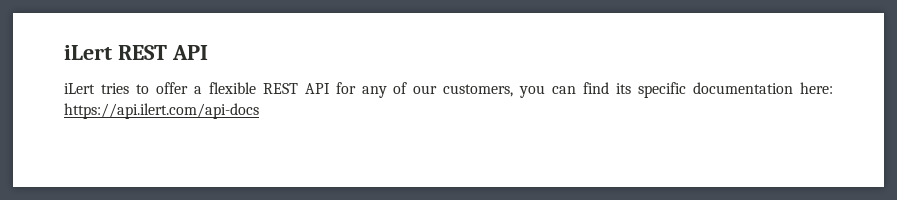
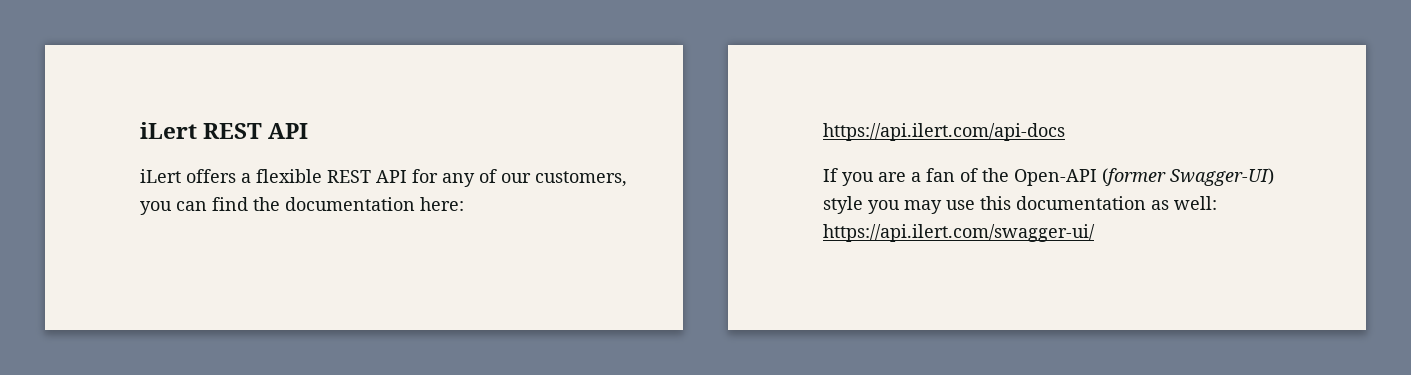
- iLert tries to offer a flexible REST API for any of our customers, you can find its specific documentation here: https://api.ilert.com/api-docs
+ iLert offers a flexible REST API for any of our customers, you can find the documentation here: https://api.ilert.com/api-docs
+ If you are a fan of the Open-API (former Swagger-UI) style you may use this documentation as well: https://api.ilert.com/swagger-ui/

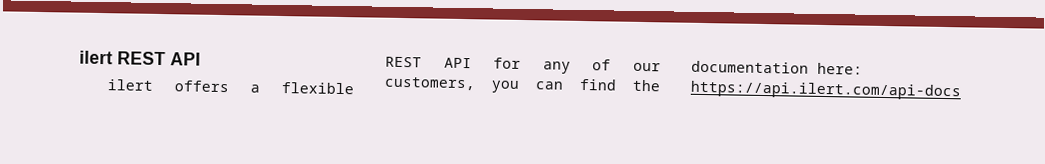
- iLert REST API
+ ilert REST API
- iLert offers a flexible REST API for any of our customers, you can find the documentation here: https://api.ilert.com/api-docs
+ ilert offers a flexible REST API for any of our customers, you can find the documentation here: https://api.ilert.com/api-docs
- If you are a fan of the Open-API (former Swagger-UI) style you may use this documentation as well: https://api.ilert.com/swagger-ui/

